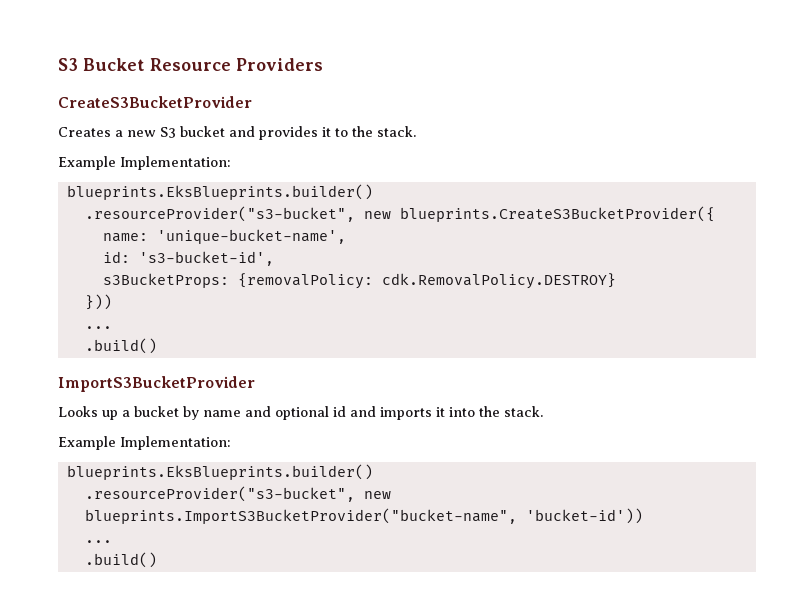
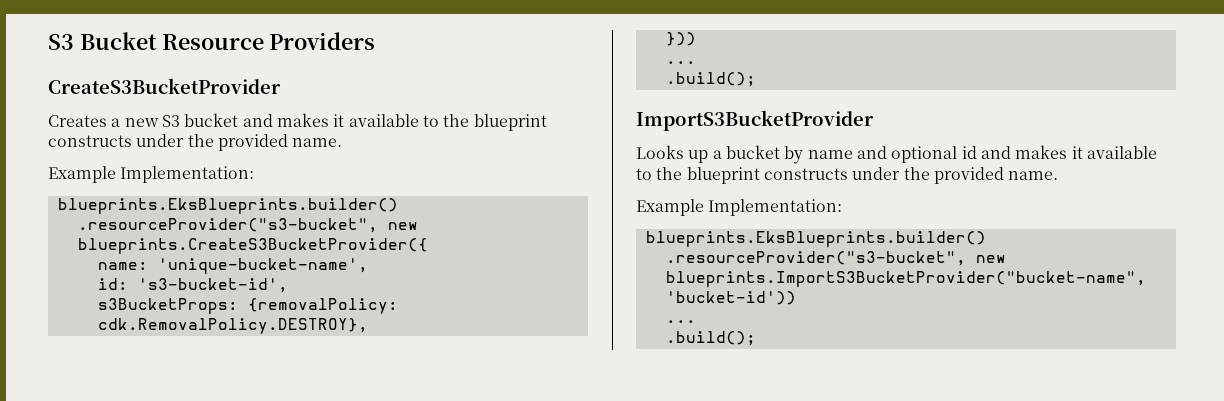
- Creates a new S3 bucket and provides it to the stack.
+ Creates a new S3 bucket and makes it available to the blueprint constructs under the provided name.
- s3BucketProps: {removalPolicy: cdk.RemovalPolicy.DESTROY}
+ s3BucketProps: {removalPolicy: cdk.RemovalPolicy.DESTROY},
  }))
  ...
- .build()
+ .build();
- Looks up a bucket by name and optional id and imports it into the stack.
+ Looks up a bucket by name and optional id and makes it available to the blueprint constructs under the provided name.
  .resourceProvider("s3-bucket", new blueprints.ImportS3BucketProvider("bucket-name", 'bucket-id'))
  ...
- .build()
+ .build();

